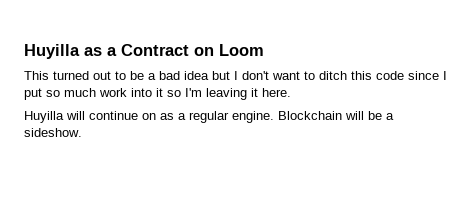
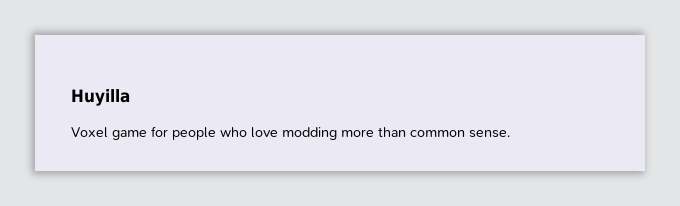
- Huyilla as a Contract on Loom
- This turned out to be a bad idea but I don't want to ditch this code since I put so much work into it so I'm leaving it here.
- Huyilla will continue on as a regular engine. Blockchain will be a sideshow.
+ Huyilla
+ Voxel game for people who love modding more than common sense.

